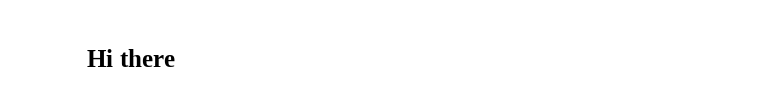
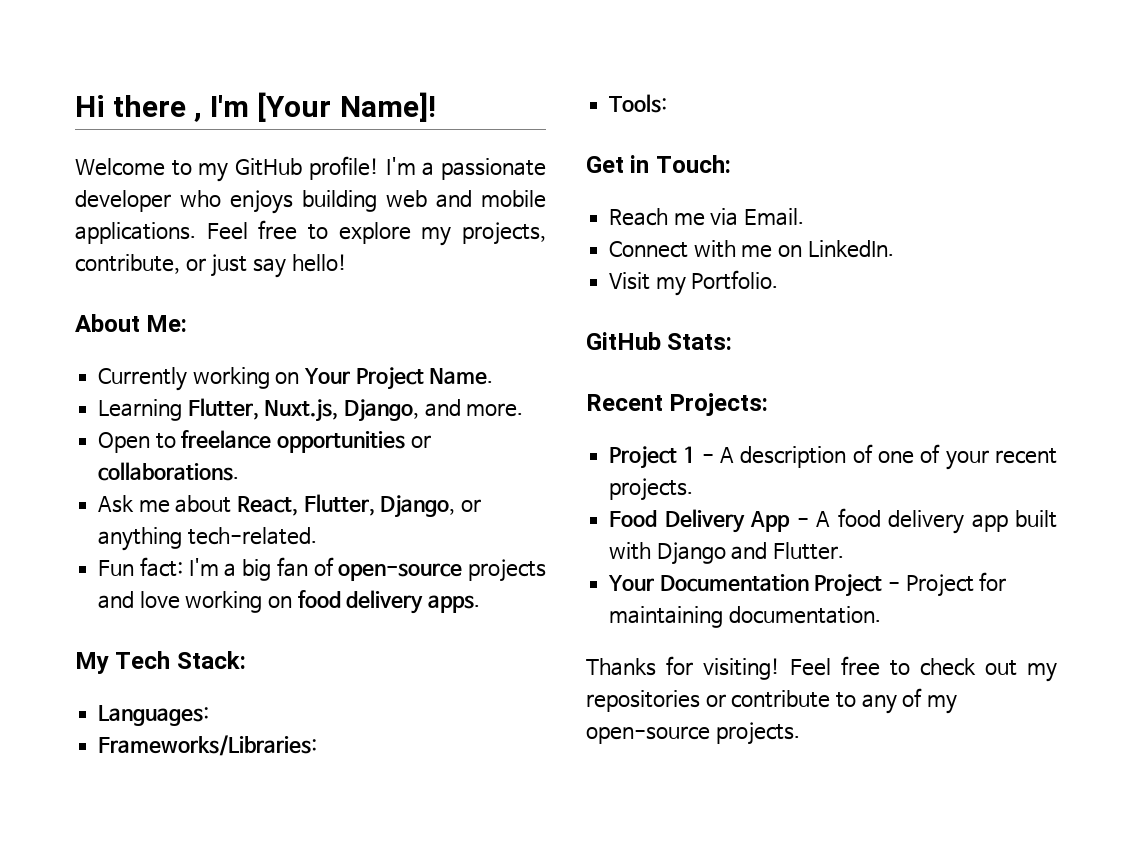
- Hi there
+ Hi there , I'm [Your Name]!
+ Welcome to my GitHub profile! I'm a passionate developer who enjoys building web and mobile applications. Feel free to explore my projects, contribute, or just say hello!
+ About Me:
+ Currently working on Your Project Name.
+ Learning Flutter, Nuxt.js, Django, and more.
+ Open to freelance opportunities or collaborations.
+ Ask me about React, Flutter, Django, or anything tech-related.
+ Fun fact: I'm a big fan of open-source projects and love working on food delivery apps.
+ My Tech Stack:
+ Languages:
+ Frameworks/Libraries:
+ Tools:
+ Get in Touch:
+ Reach me via Email.
+ Connect with me on LinkedIn.
+ Visit my Portfolio.
+ GitHub Stats:
+ Recent Projects:
+ Project 1 - A description of one of your recent projects.
+ Food Delivery App - A food delivery app built with Django and Flutter.
+ Your Documentation Project - Project for maintaining documentation.
+ Thanks for visiting! Feel free to check out my repositories or contribute to any of my open-source projects.

